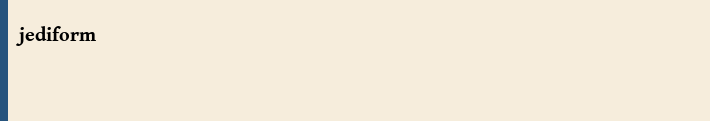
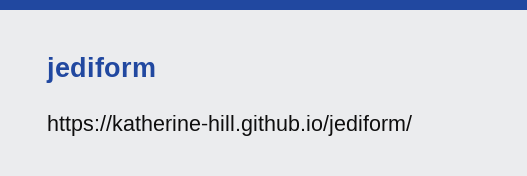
+ https://katherine-hill.github.io/jediform/

